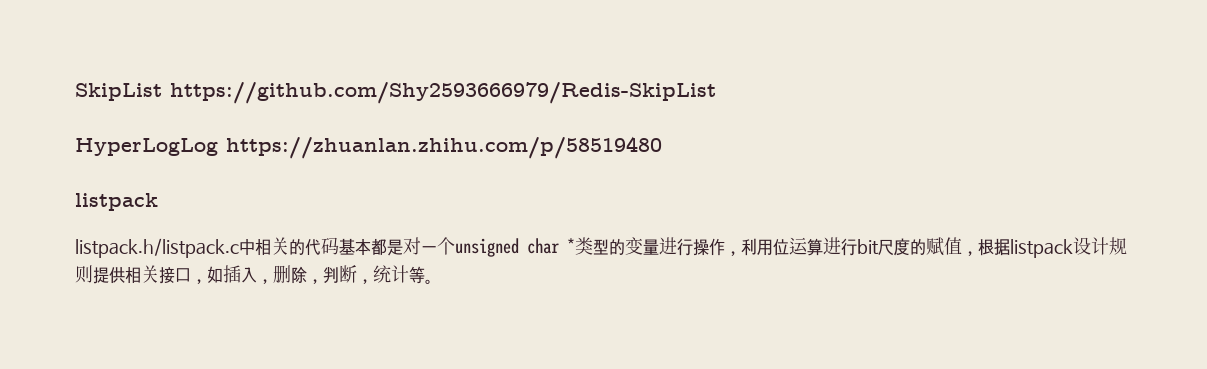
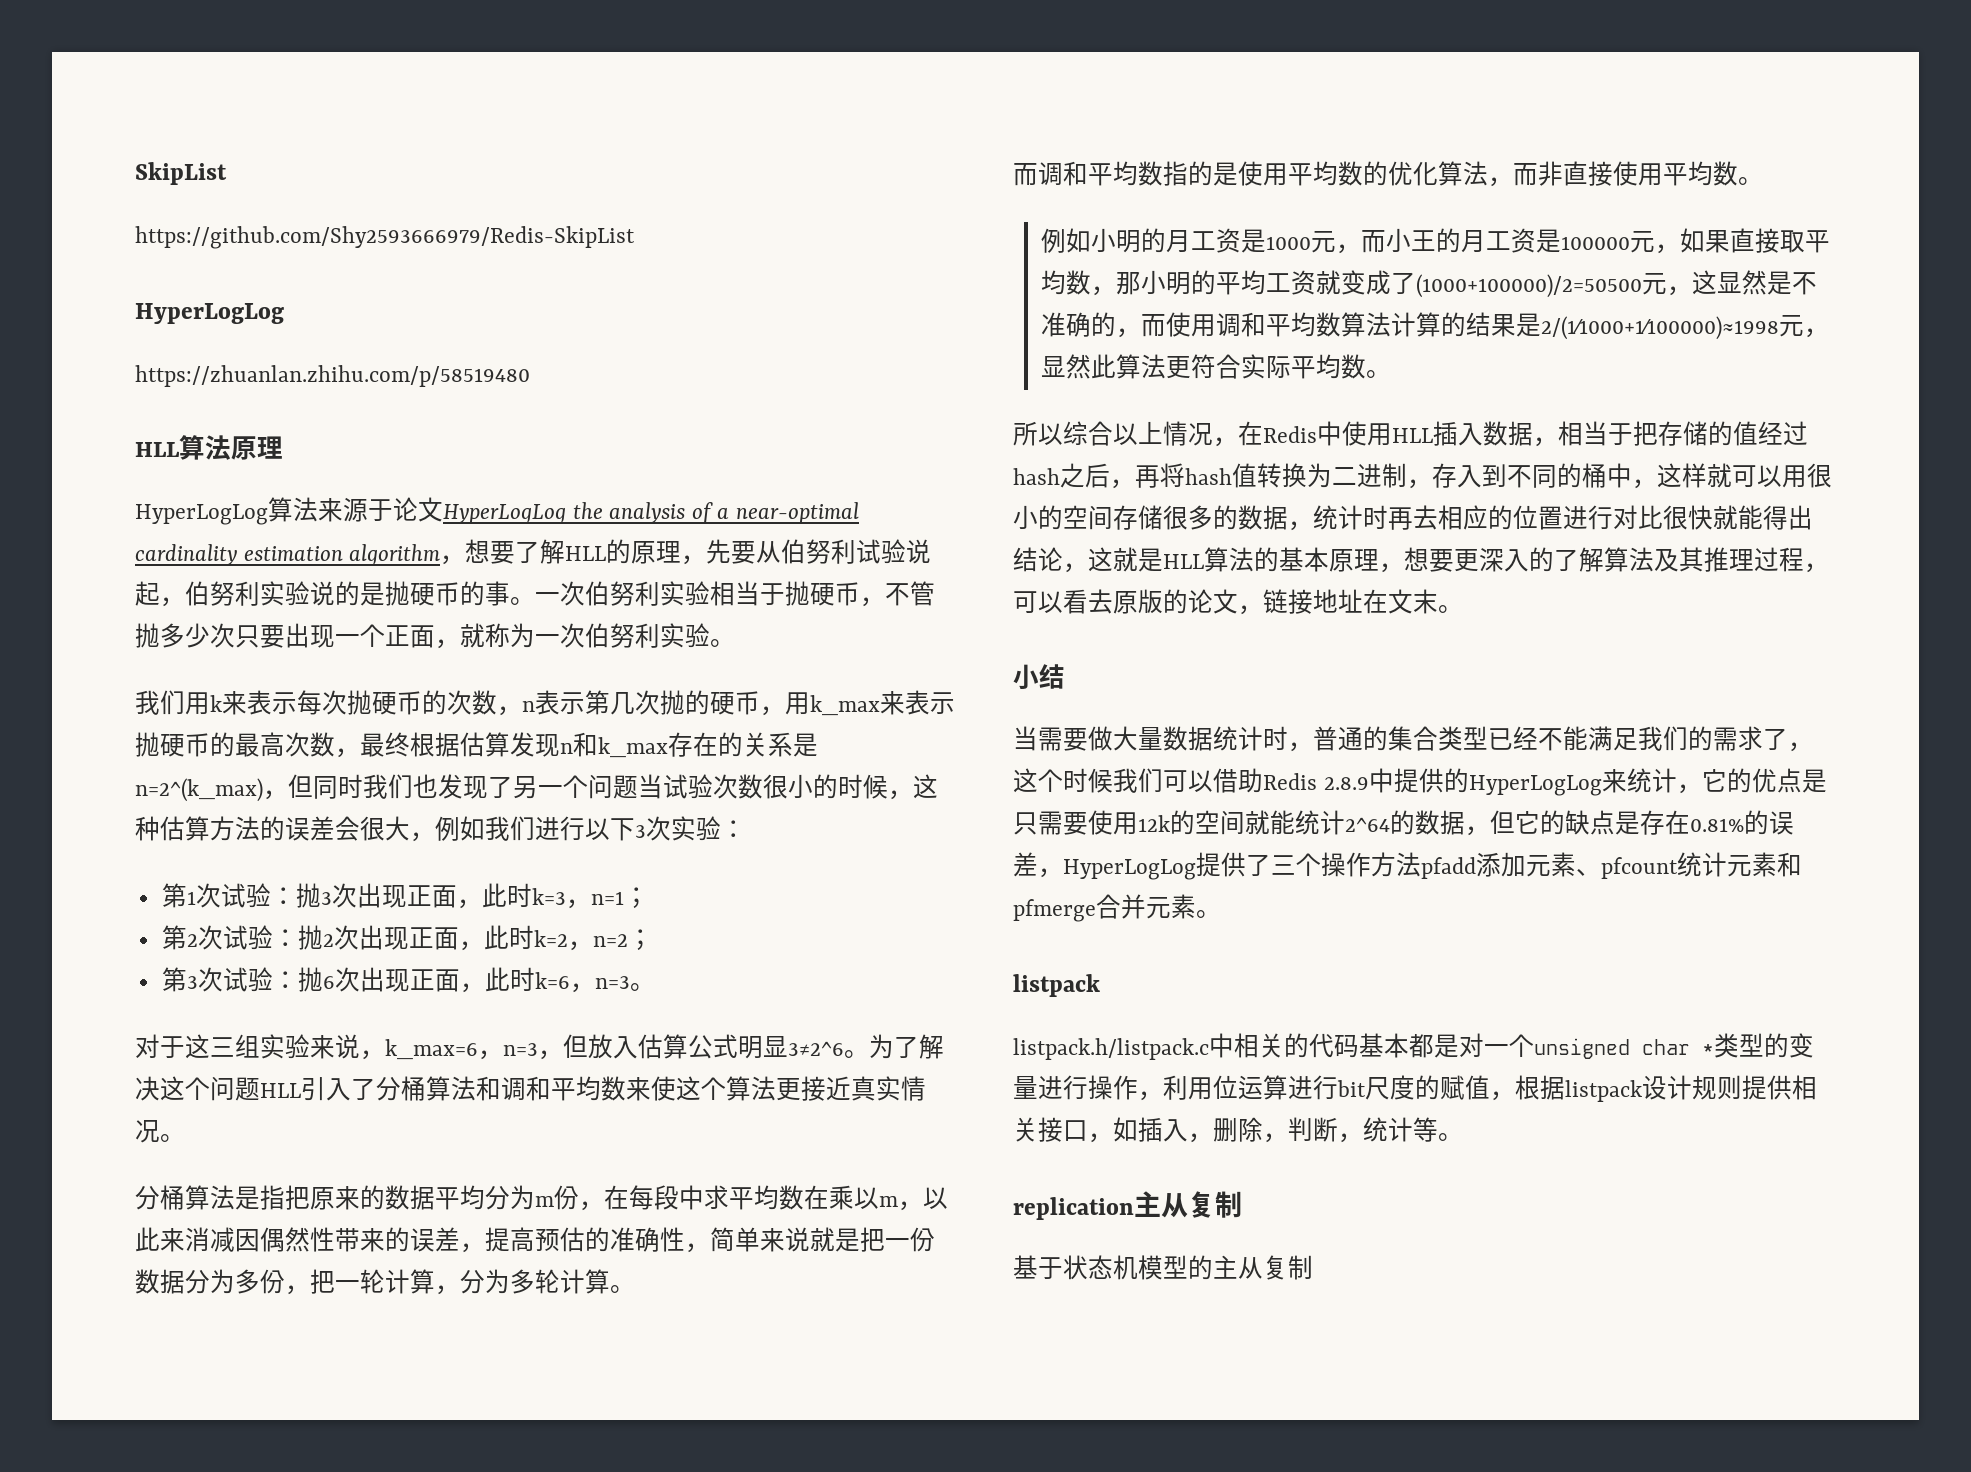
- SkipList https://github.com/Shy2593666979/Redis-SkipList
- HyperLogLog https://zhuanlan.zhihu.com/p/58519480
+ SkipList
+ https://github.com/Shy2593666979/Redis-SkipList
+ HyperLogLog
+ https://zhuanlan.zhihu.com/p/58519480
+ HLL算法原理
+ HyperLogLog算法来源于论文HyperLogLog the analysis of a near-optimal cardinality estimation algorithm，想要了解HLL的原理，先要从伯努利试验说起，伯努利实验说的是抛硬币的事。一次伯努利实验相当于抛硬币，不管抛多少次只要出现一个正面，就称为一次伯努利实验。
+ 我们用k来表示每次抛硬币的次数，n表示第几次抛的硬币，用k_max来表示抛硬币的最高次数，最终根据估算发现n和k_max存在的关系是n=2^(k_max)，但同时我们也发现了另一个问题当试验次数很小的时候，这种估算方法的误差会很大，例如我们进行以下3次实验：
+ 第1次试验：抛3次出现正面，此时k=3，n=1；
+ 第2次试验：抛2次出现正面，此时k=2，n=2；
+ 第3次试验：抛6次出现正面，此时k=6，n=3。
+ 对于这三组实验来说，k_max=6，n=3，但放入估算公式明显3≠2^6。为了解决这个问题HLL引入了分桶算法和调和平均数来使这个算法更接近真实情况。
+ 分桶算法是指把原来的数据平均分为m份，在每段中求平均数在乘以m，以此来消减因偶然性带来的误差，提高预估的准确性，简单来说就是把一份数据分为多份，把一轮计算，分为多轮计算。
+ 而调和平均数指的是使用平均数的优化算法，而非直接使用平均数。
+ 例如小明的月工资是1000元，而小王的月工资是100000元，如果直接取平均数，那小明的平均工资就变成了(1000+100000)/2=50500元，这显然是不准确的，而使用调和平均数算法计算的结果是2/(1⁄1000+1⁄100000)≈1998元，显然此算法更符合实际平均数。
+ 所以综合以上情况，在Redis中使用HLL插入数据，相当于把存储的值经过hash之后，再将hash值转换为二进制，存入到不同的桶中，这样就可以用很小的空间存储很多的数据，统计时再去相应的位置进行对比很快就能得出结论，这就是HLL算法的基本原理，想要更深入的了解算法及其推理过程，可以看去原版的论文，链接地址在文末。
+ 小结
+ 当需要做大量数据统计时，普通的集合类型已经不能满足我们的需求了，这个时候我们可以借助Redis 2.8.9中提供的HyperLogLog来统计，它的优点是只需要使用12k的空间就能统计2^64的数据，但它的缺点是存在0.81%的误差，HyperLogLog提供了三个操作方法pfadd添加元素、pfcount统计元素和pfmerge合并元素。
+ replication主从复制
+ 基于状态机模型的主从复制

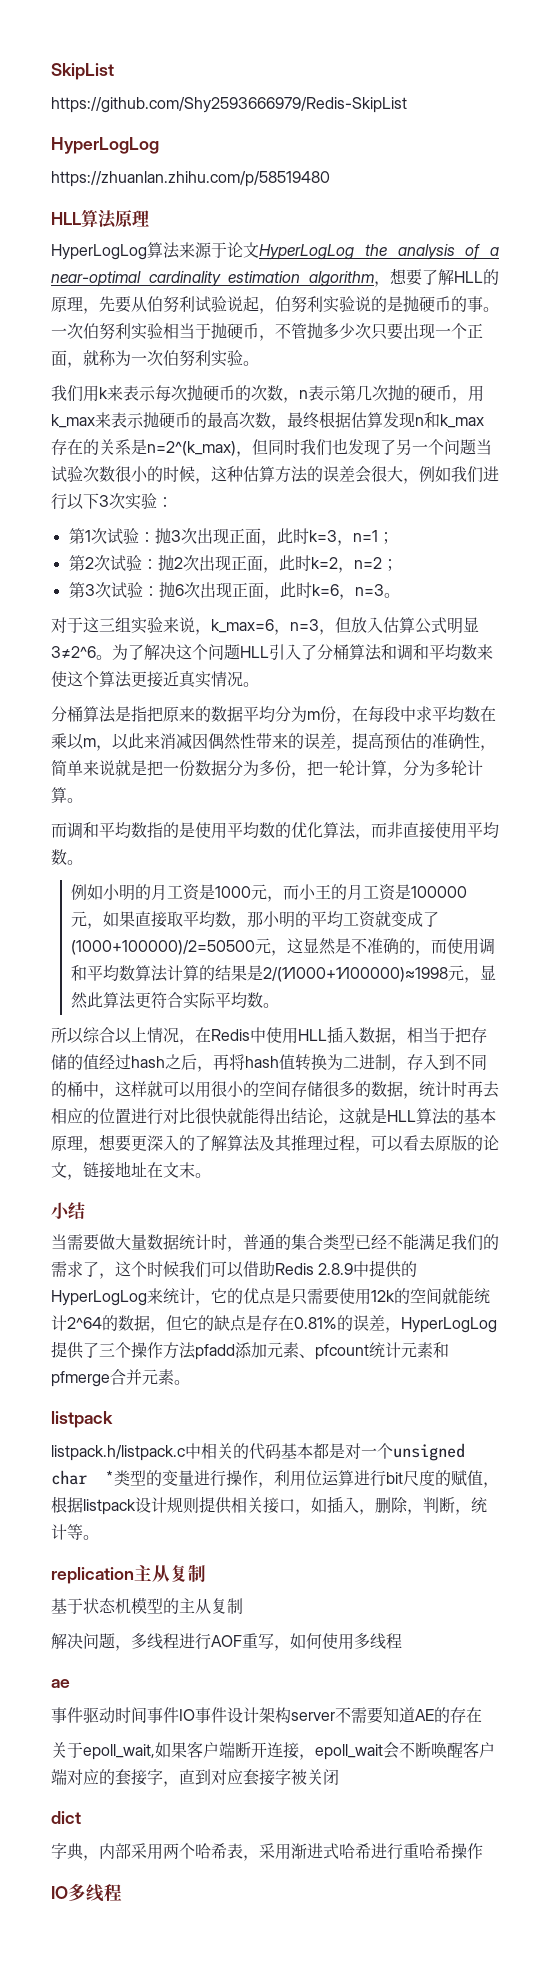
+ 解决问题，多线程进行AOF重写，如何使用多线程
+ ae
+ 事件驱动时间事件IO事件设计架构server不需要知道AE的存在
+ 关于epoll_wait,如果客户端断开连接，epoll_wait会不断唤醒客户端对应的套接字，直到对应套接字被关闭
+ dict
+ 字典，内部采用两个哈希表，采用渐进式哈希进行重哈希操作
+ IO多线程

